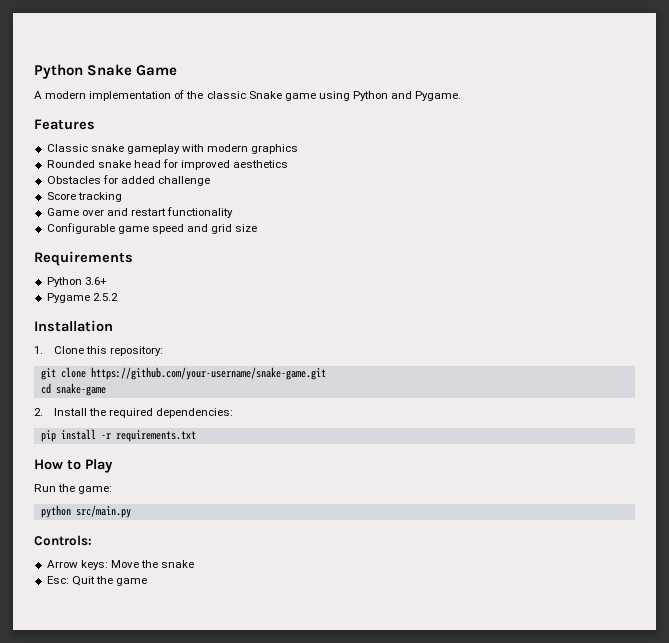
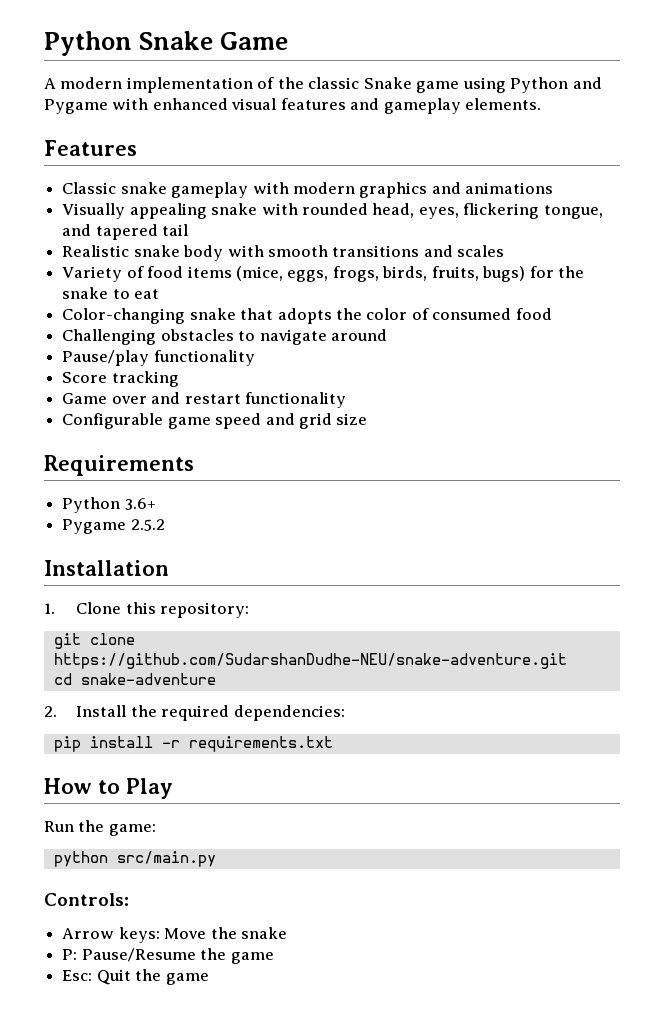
- A modern implementation of the classic Snake game using Python and Pygame.
+ A modern implementation of the classic Snake game using Python and Pygame with enhanced visual features and gameplay elements.
- Classic snake gameplay with modern graphics
- Rounded snake head for improved aesthetics
- Obstacles for added challenge
+ Classic snake gameplay with modern graphics and animations
+ Visually appealing snake with rounded head, eyes, flickering tongue, and tapered tail
+ Realistic snake body with smooth transitions and scales
+ Variety of food items (mice, eggs, frogs, birds, fruits, bugs) for the snake to eat
+ Color-changing snake that adopts the color of consumed food
+ Challenging obstacles to navigate around
+ Pause/play functionality
- git clone https://github.com/your-username/snake-game.git
+ git clone https://github.com/SudarshanDudhe-NEU/snake-adventure.git
- cd snake-game
+ cd snake-adventure
+ P: Pause/Resume the game

